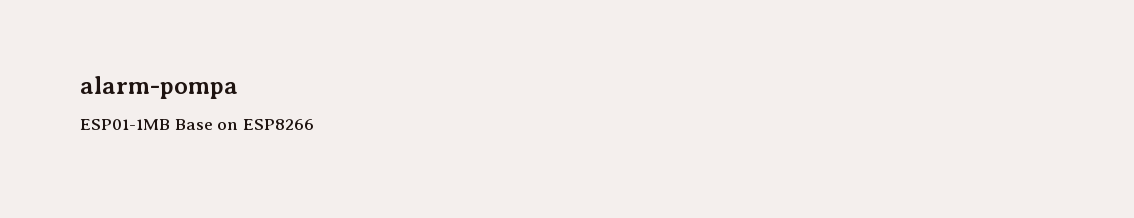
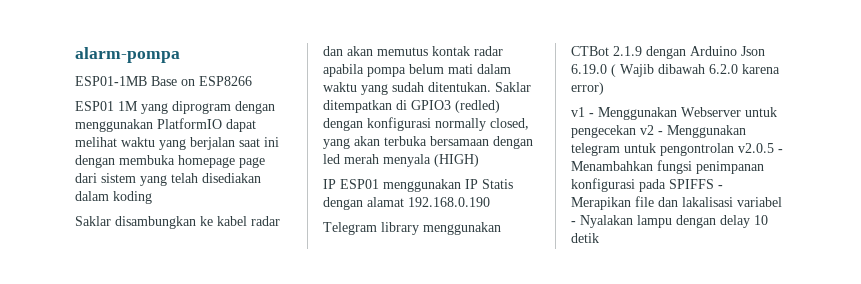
+ ESP01 1M yang diprogram dengan menggunakan PlatformIO dapat melihat waktu yang berjalan saat ini dengan membuka homepage page dari sistem yang telah disediakan dalam koding
+ Saklar disambungkan ke kabel radar dan akan memutus kontak radar apabila pompa belum mati dalam waktu yang sudah ditentukan. Saklar ditempatkan di GPIO3 (redled) dengan konfigurasi normally closed, yang akan terbuka bersamaan dengan led merah menyala (HIGH)
+ IP ESP01 menggunakan IP Statis dengan alamat 192.168.0.190
+ Telegram library menggunakan CTBot 2.1.9 dengan Arduino Json 6.19.0 ( Wajib dibawah 6.2.0 karena error)
+ v1 - Menggunakan Webserver untuk pengecekan v2 - Menggunakan telegram untuk pengontrolan v2.0.5 - Menambahkan fungsi penimpanan konfigurasi pada SPIFFS - Merapikan file dan lakalisasi variabel - Nyalakan lampu dengan delay 10 detik

